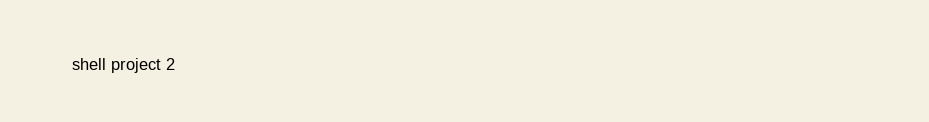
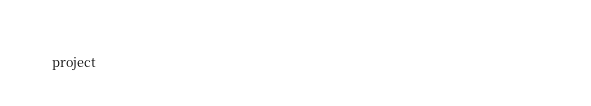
- shell project 2
+ project

